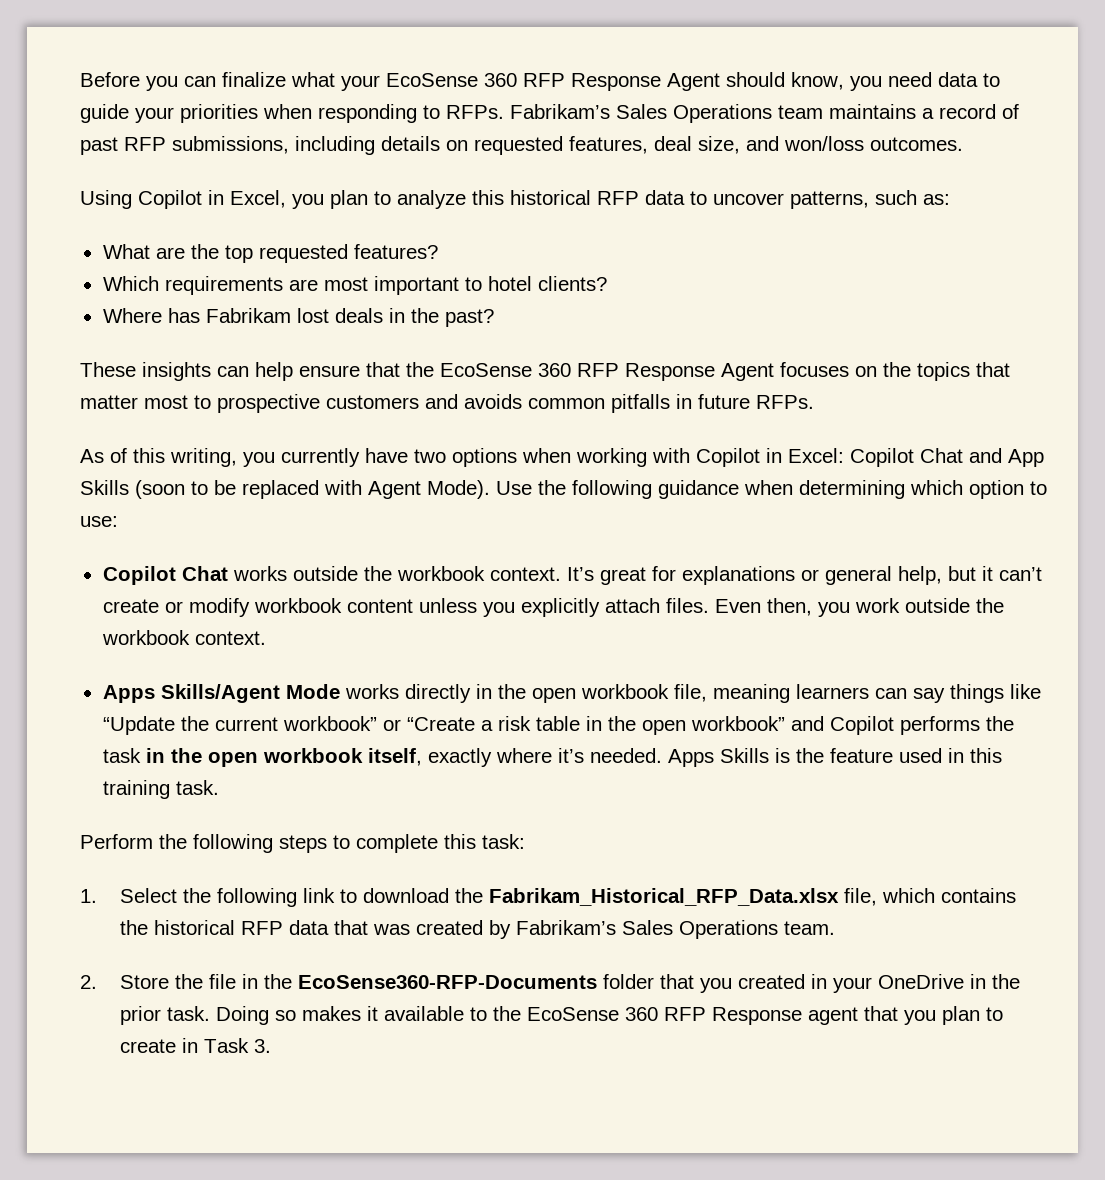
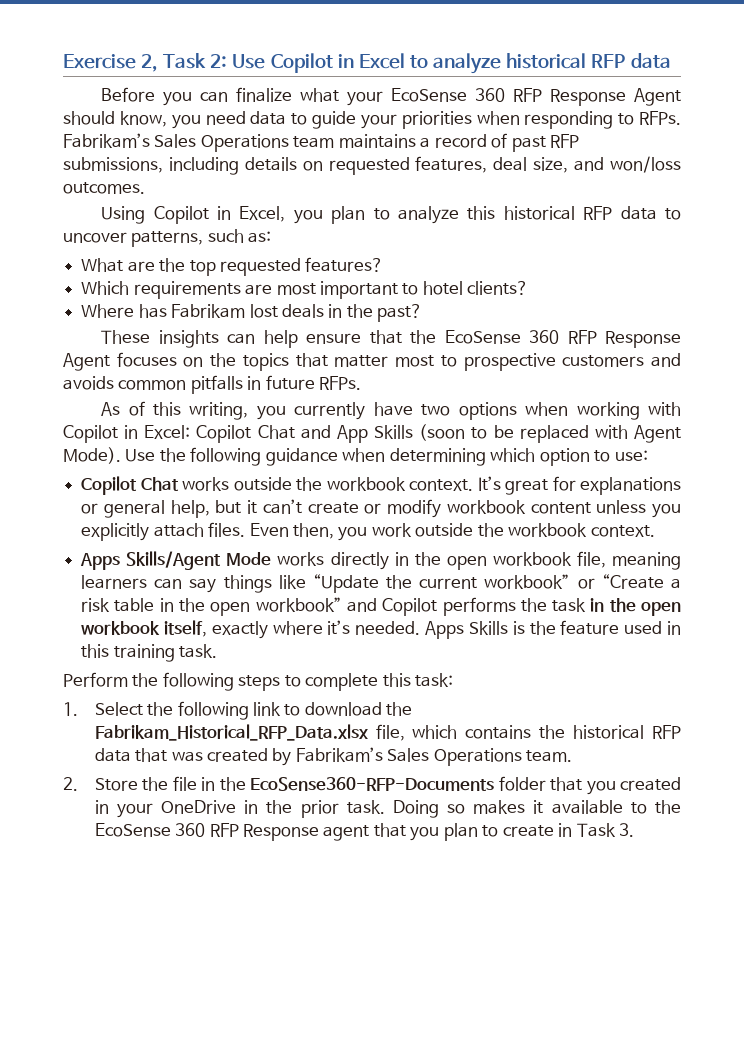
+ Exercise 2, Task 2: Use Copilot in Excel to analyze historical RFP data

